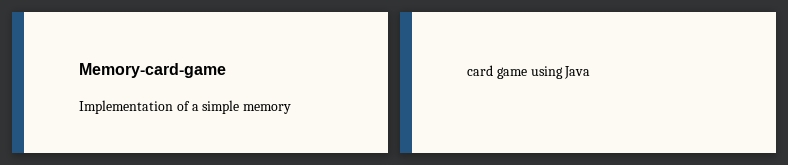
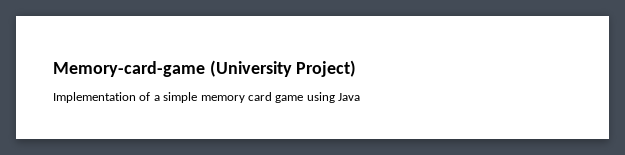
- Memory-card-game
+ Memory-card-game (University Project)

